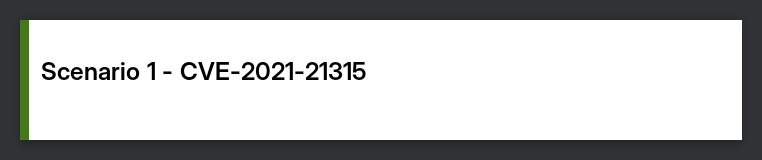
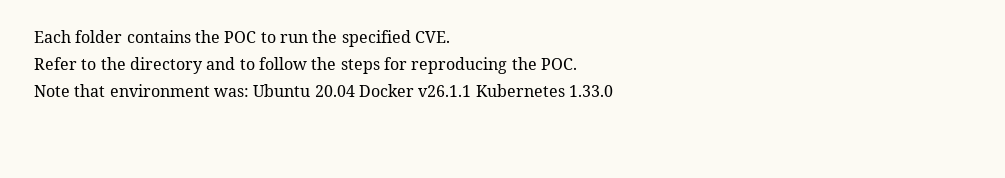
- Scenario 1 - CVE-2021-21315
+ Each folder contains the POC to run the specified CVE.
+ Refer to the directory and to follow the steps for reproducing the POC.
+ Note that environment was: Ubuntu 20.04 Docker v26.1.1 Kubernetes 1.33.0

